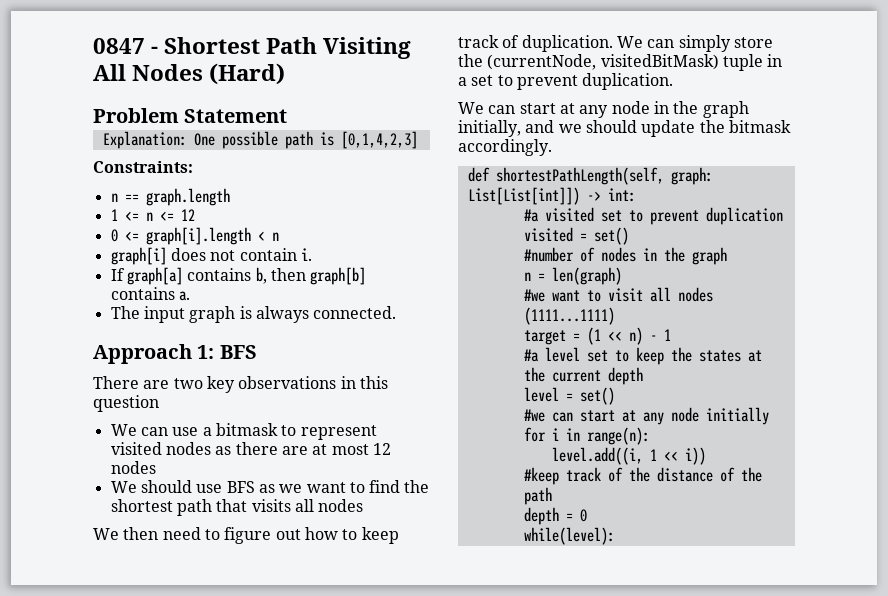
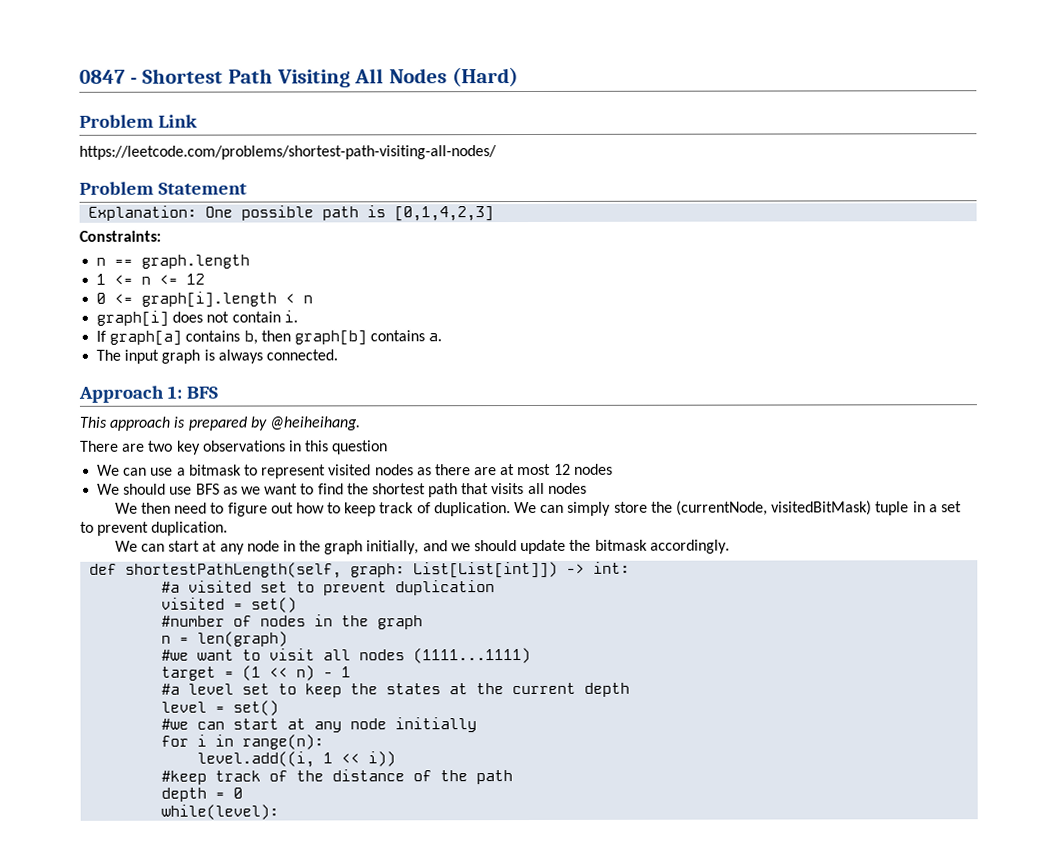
+ Problem Link
+ https://leetcode.com/problems/shortest-path-visiting-all-nodes/
+ This approach is prepared by @heiheihang.

